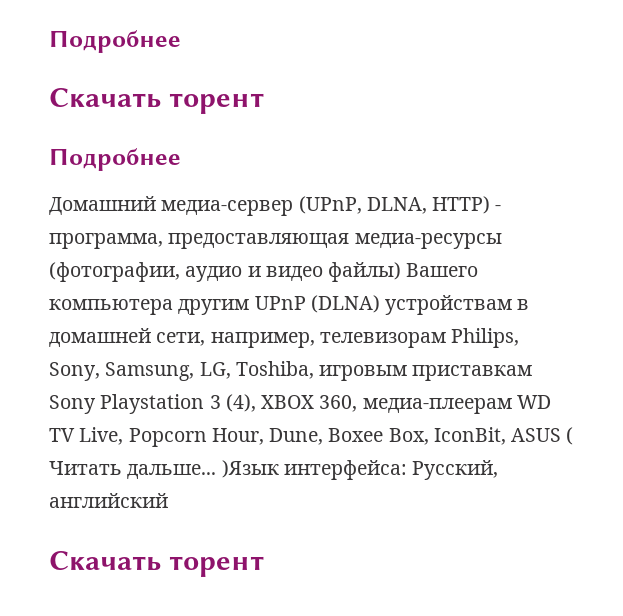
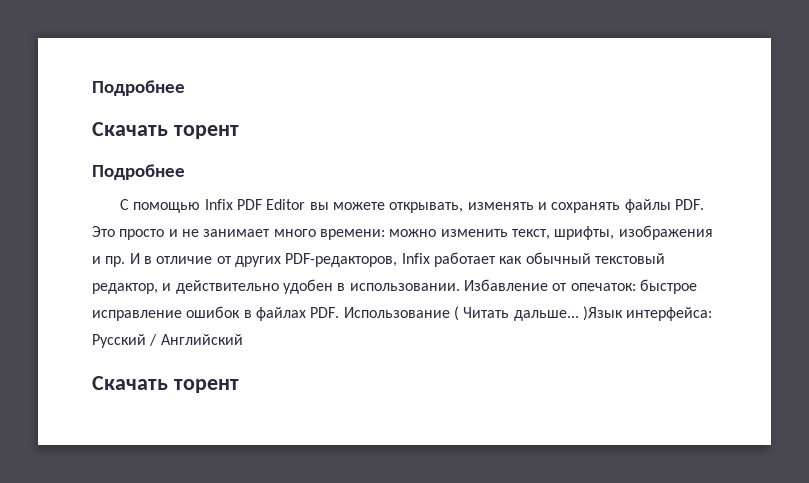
- Домашний медиа-сервер (UPnP, DLNA, HTTP) - программа, предоставляющая медиа-ресурсы (фотографии, аудио и видео файлы) Вашего компьютера другим UPnP (DLNA) устройствам в домашней сети, например, телевизорам Philips, Sony, Samsung, LG, Toshiba, игровым приставкам Sony Playstation 3 (4), XBOX 360, медиа-плеерам WD TV Live, Popcorn Hour, Dune, Boxee Box, IconBit, ASUS ( Читать дальше... )Язык интерфейса: Русский, английский
+ С помощью Infix PDF Editor вы можете открывать, изменять и сохранять файлы PDF. Это просто и не занимает много времени: можно изменить текст, шрифты, изображения и пр. И в отличие от других PDF-редакторов, Infix работает как обычный текстовый редактор, и действительно удобен в использовании. Избавление от опечаток: быстрое исправление ошибок в файлах PDF. Использование ( Читать дальше... )Язык интерфейса: Русский / Английский

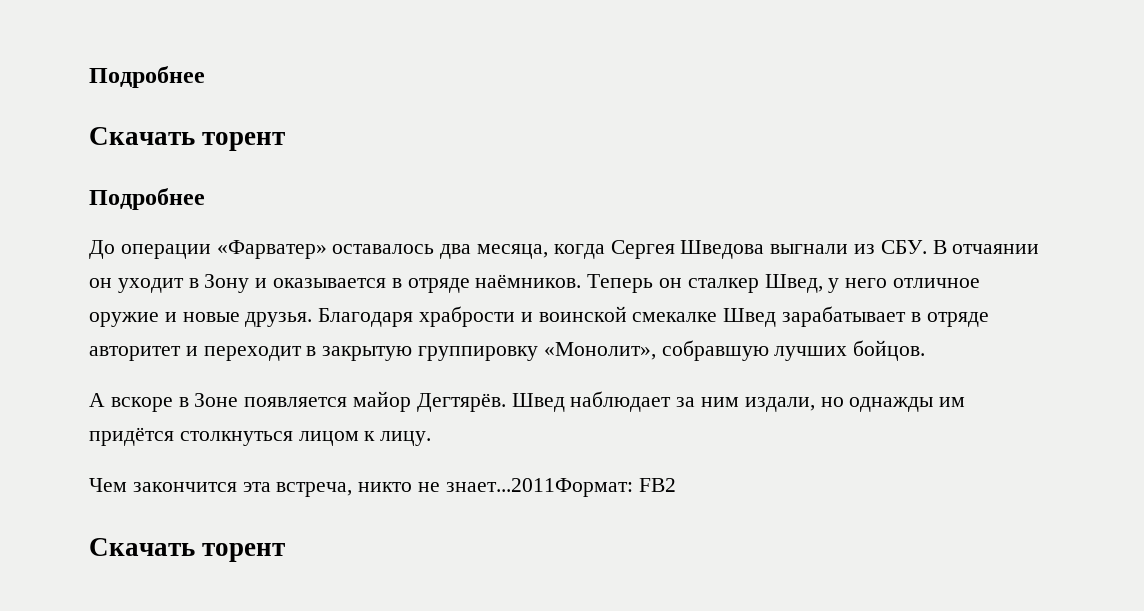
- С помощью Infix PDF Editor вы можете открывать, изменять и сохранять файлы PDF. Это просто и не занимает много времени: можно изменить текст, шрифты, изображения и пр. И в отличие от других PDF-редакторов, Infix работает как обычный текстовый редактор, и действительно удобен в использовании. Избавление от опечаток: быстрое исправление ошибок в файлах PDF. Использование ( Читать дальше... )Язык интерфейса: Русский / Английский
+ До операции «Фарватер» оставалось два месяца, когда Сергея Шведова выгнали из СБУ. В отчаянии он уходит в Зону и оказывается в отряде наёмников. Теперь он сталкер Швед, у него отличное оружие и новые друзья. Благодаря храбрости и воинской смекалке Швед зарабатывает в отряде авторитет и переходит в закрытую группировку «Монолит», собравшую лучших бойцов.
+ А вскоре в Зоне появляется майор Дегтярёв. Швед наблюдает за ним издали, но однажды им придётся столкнуться лицом к лицу.
+ Чем закончится эта встреча, никто не знает...2011Формат: FB2

